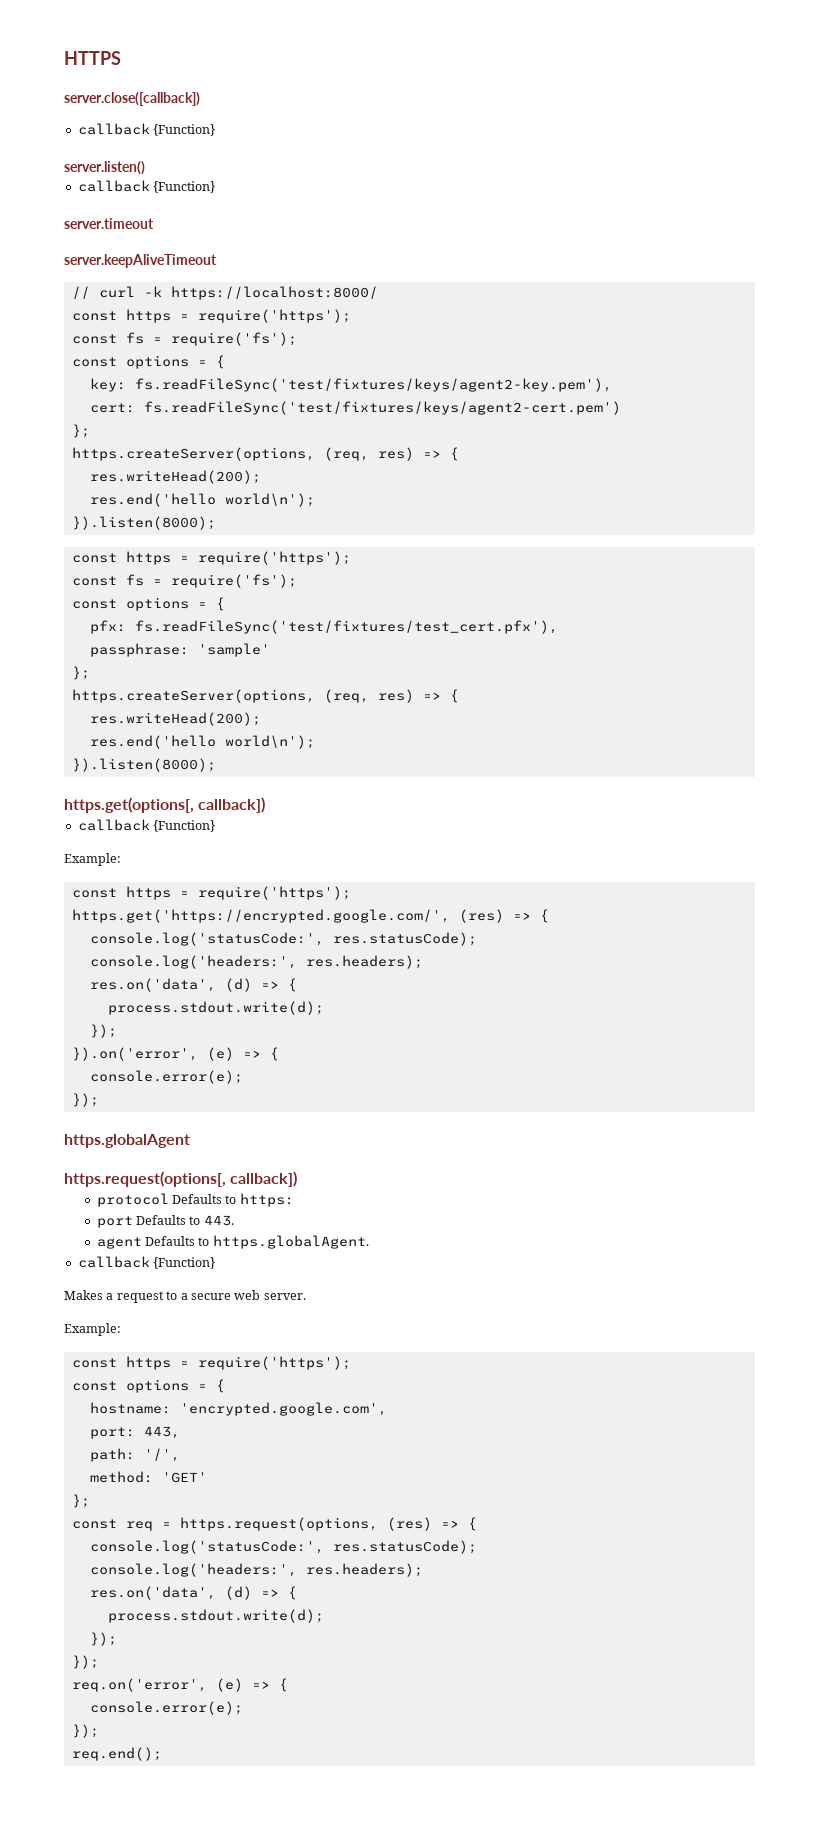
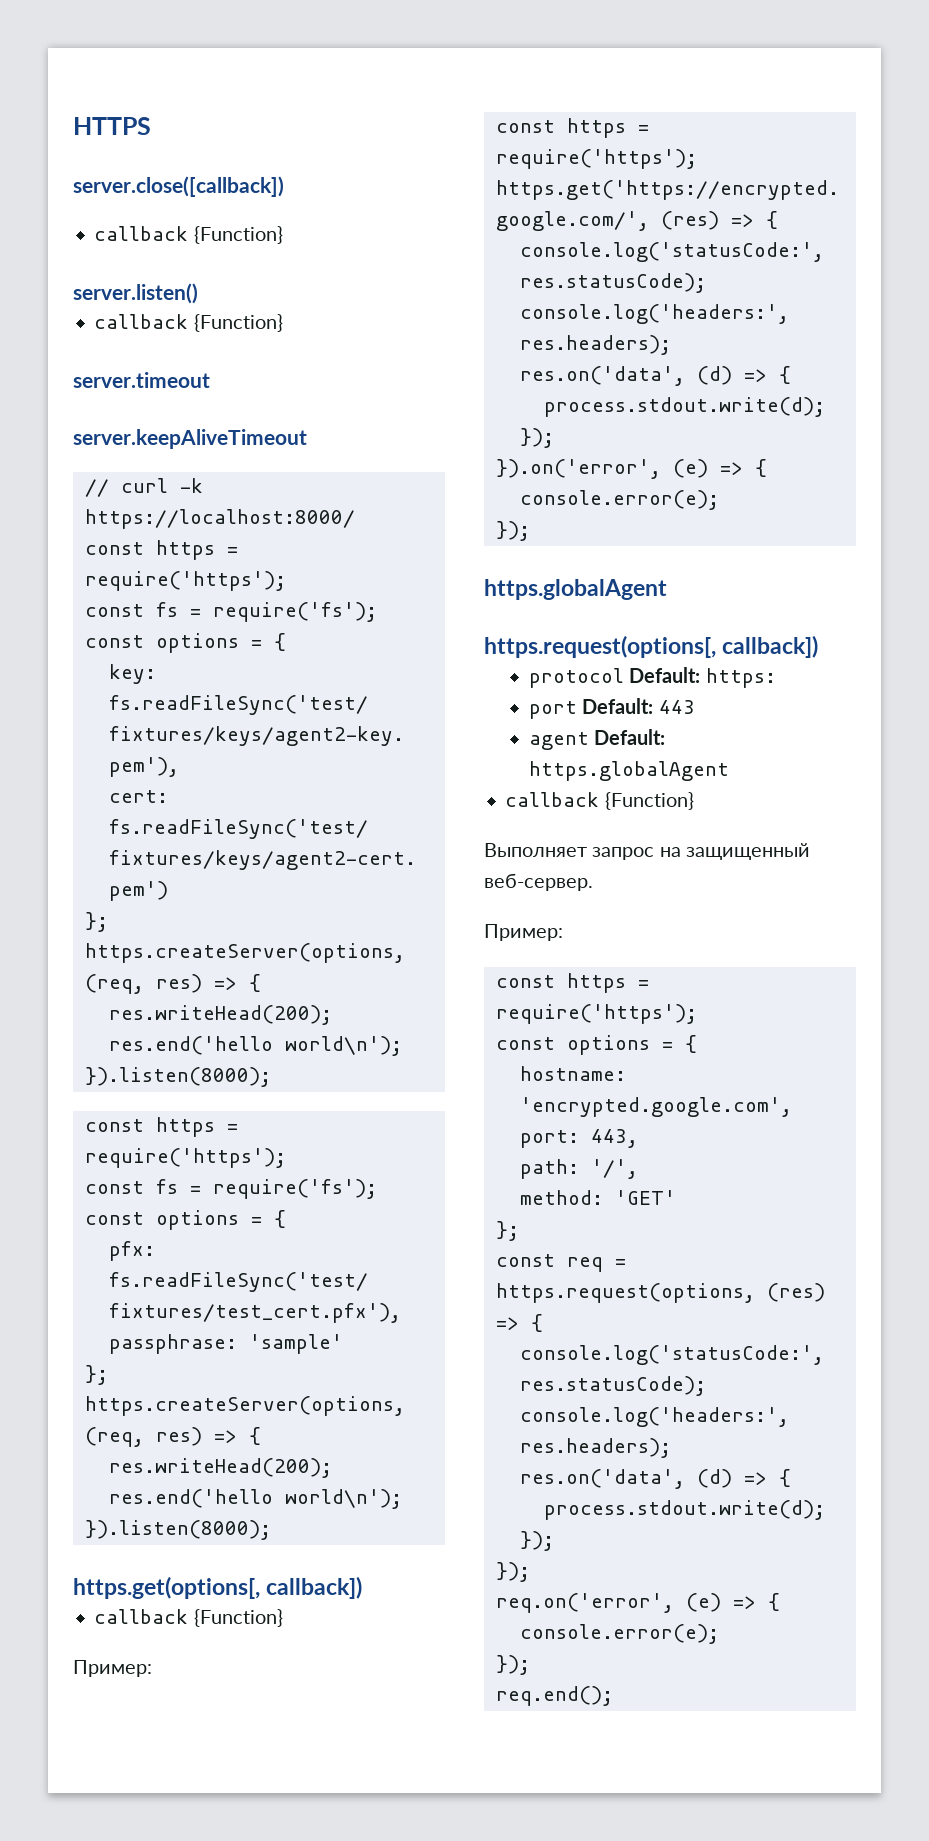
  https.get(options[, callback])
  callback {Function}
- Example:
+ Пример:
- protocol Defaults to https:
+ protocol Default: https:
- port Defaults to 443.
- agent Defaults to https.globalAgent.
+ port Default: 443
+ agent Default: https.globalAgent
  callback {Function}
- Makes a request to a secure web server.
- Example:
+ Выполняет запрос на защищенный веб-сервер.
+ Пример:

